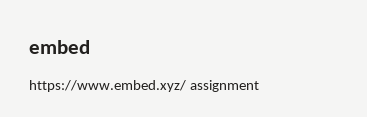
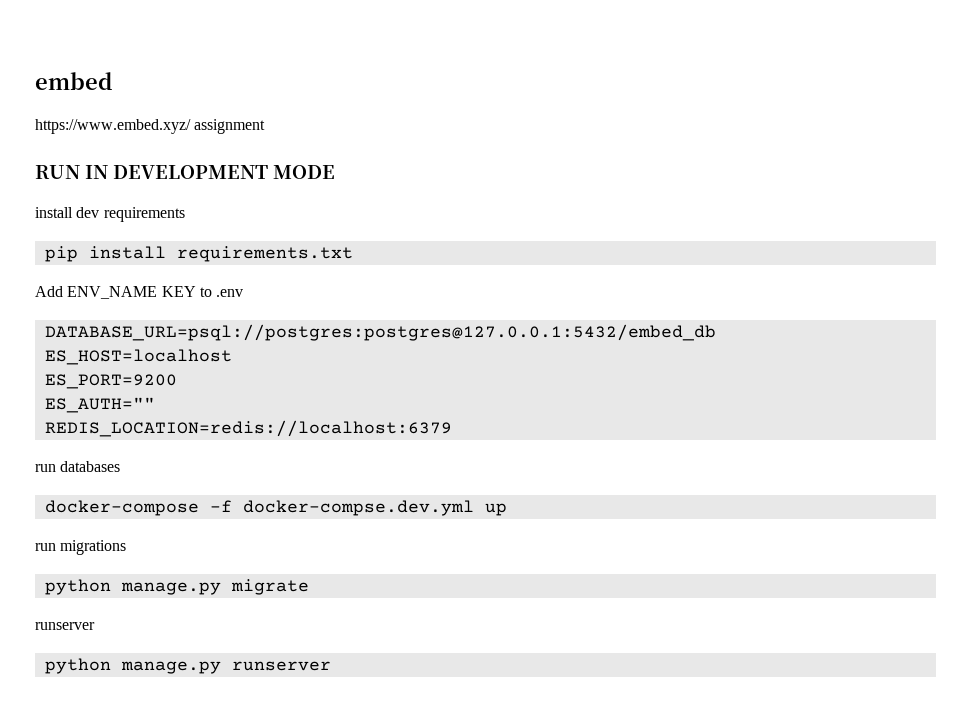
+ RUN IN DEVELOPMENT MODE
+ install dev requirements
+ pip install requirements.txt
+ Add ENV_NAME KEY to .env
+ DATABASE_URL=psql://postgres:postgres@127.0.0.1:5432/embed_db
+ ES_HOST=localhost
+ ES_PORT=9200
+ ES_AUTH=""
+ REDIS_LOCATION=redis://localhost:6379
+ run databases
+ docker-compose -f docker-compse.dev.yml up
+ run migrations
+ python manage.py migrate
+ runserver
+ python manage.py runserver

